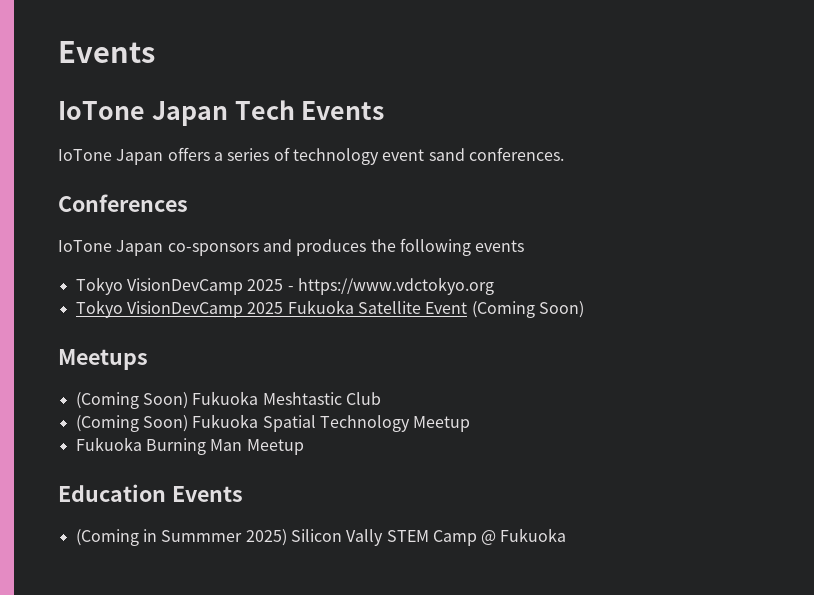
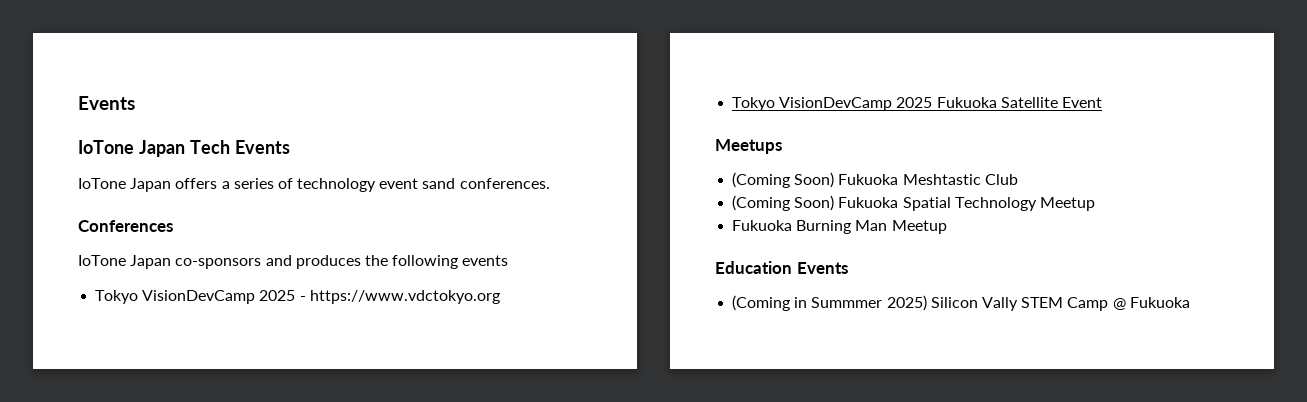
- Tokyo VisionDevCamp 2025 Fukuoka Satellite Event (Coming Soon)
+ Tokyo VisionDevCamp 2025 Fukuoka Satellite Event

